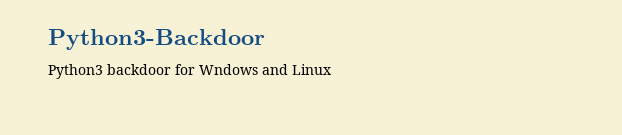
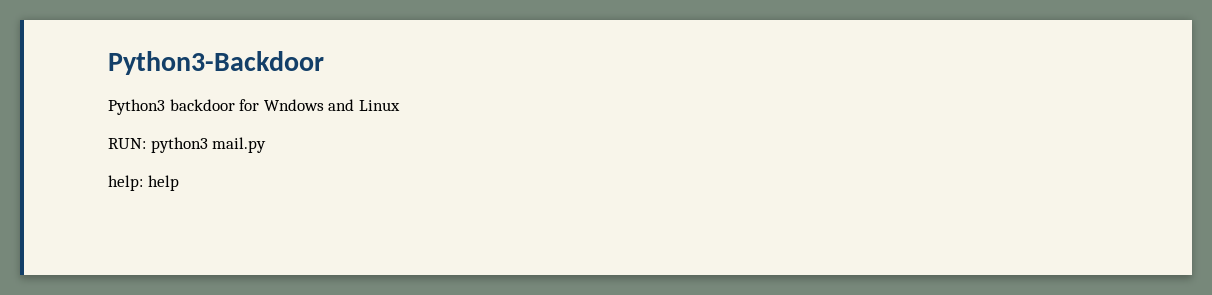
+ RUN: python3 mail.py
+ help: help

